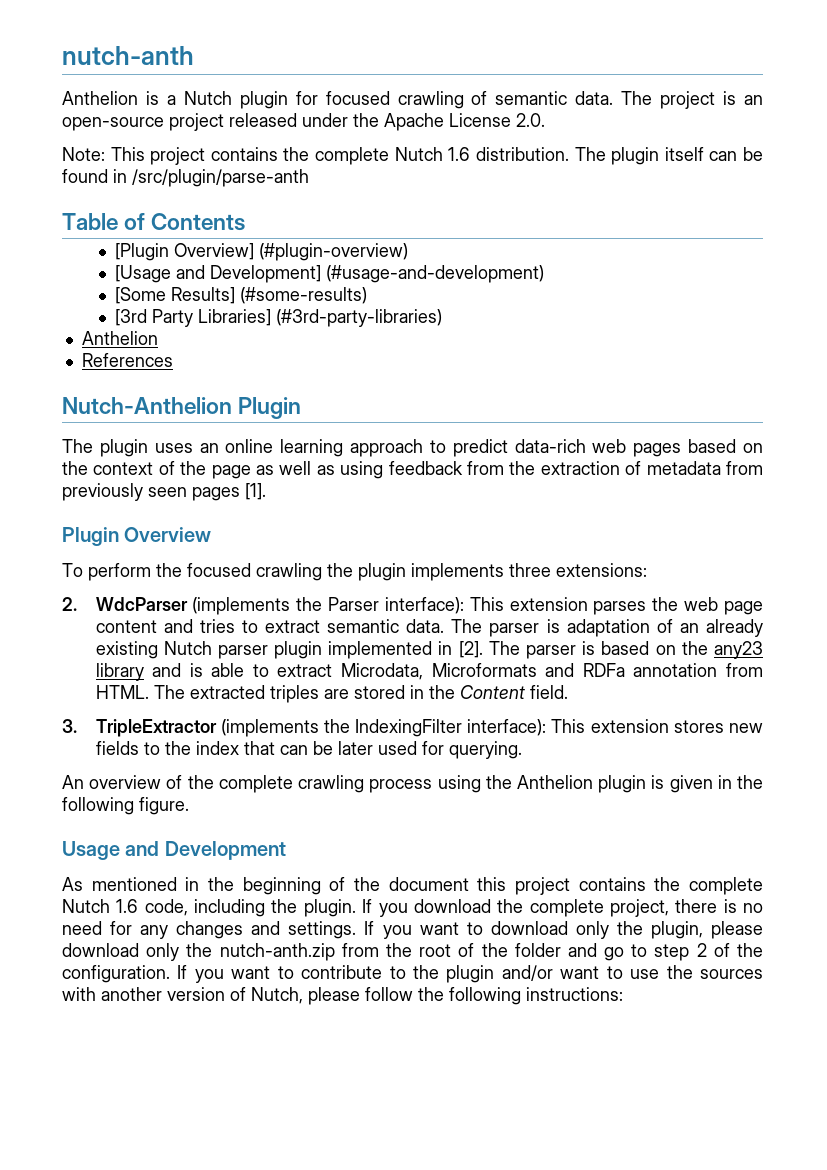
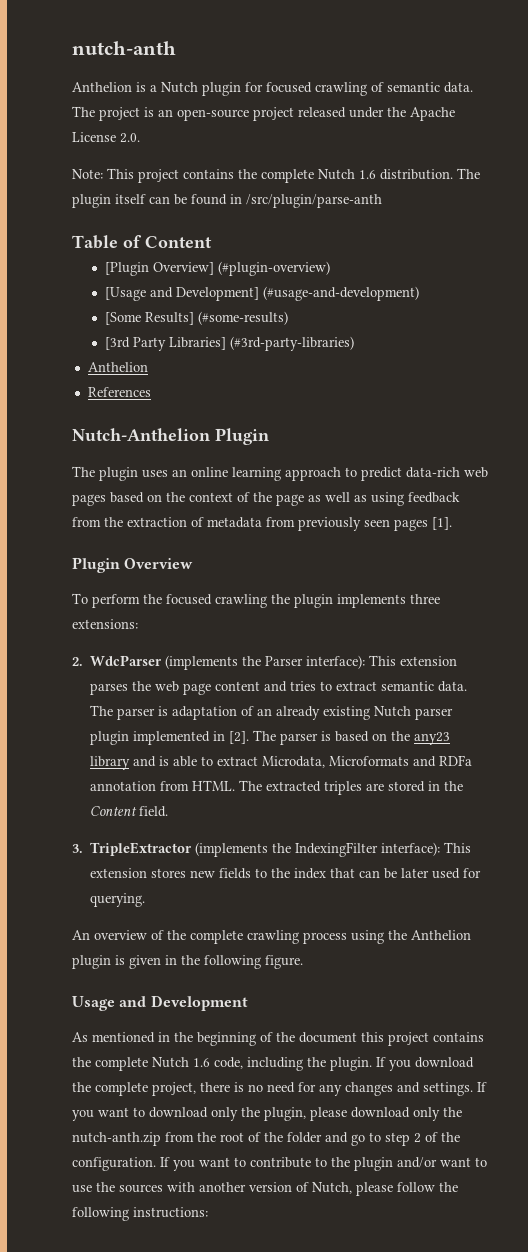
- Table of Contents
+ Table of Content

